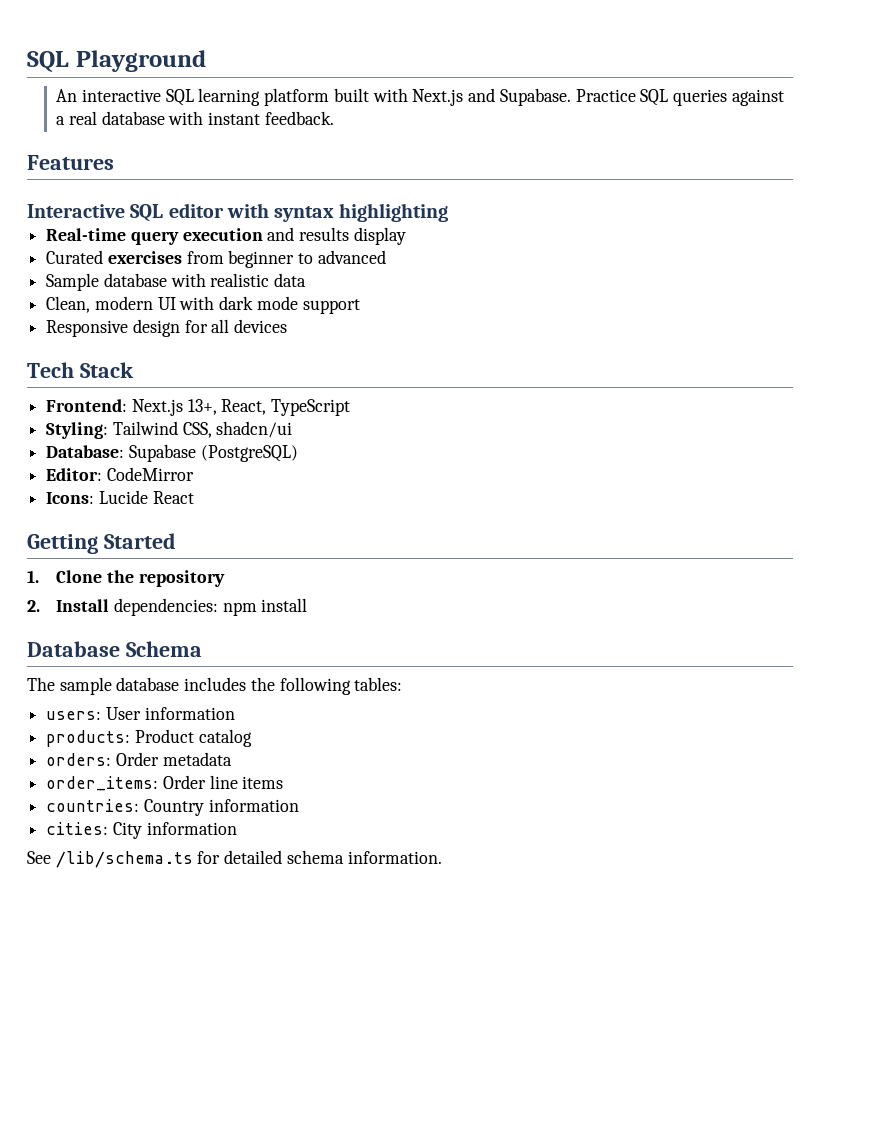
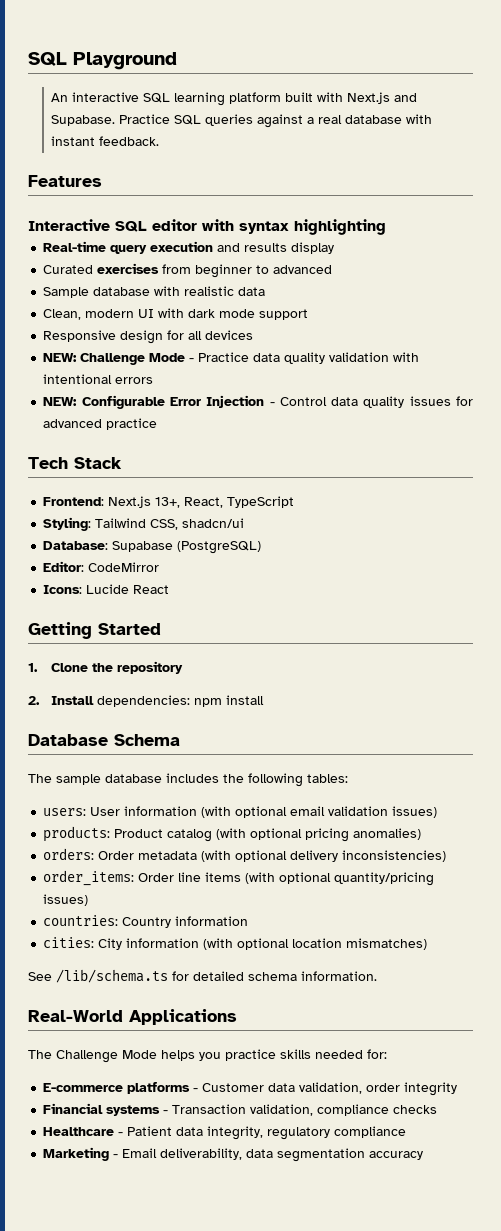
+ NEW: Challenge Mode - Practice data quality validation with intentional errors
+ NEW: Configurable Error Injection - Control data quality issues for advanced practice
- users: User information
+ users: User information (with optional email validation issues)
- products: Product catalog
+ products: Product catalog (with optional pricing anomalies)
- orders: Order metadata
+ orders: Order metadata (with optional delivery inconsistencies)
- order_items: Order line items
+ order_items: Order line items (with optional quantity/pricing issues)
- cities: City information
+ cities: City information (with optional location mismatches)
+ Real-World Applications
+ The Challenge Mode helps you practice skills needed for:
+ E-commerce platforms - Customer data validation, order integrity
+ Financial systems - Transaction validation, compliance checks
+ Healthcare - Patient data integrity, regulatory compliance
+ Marketing - Email deliverability, data segmentation accuracy

